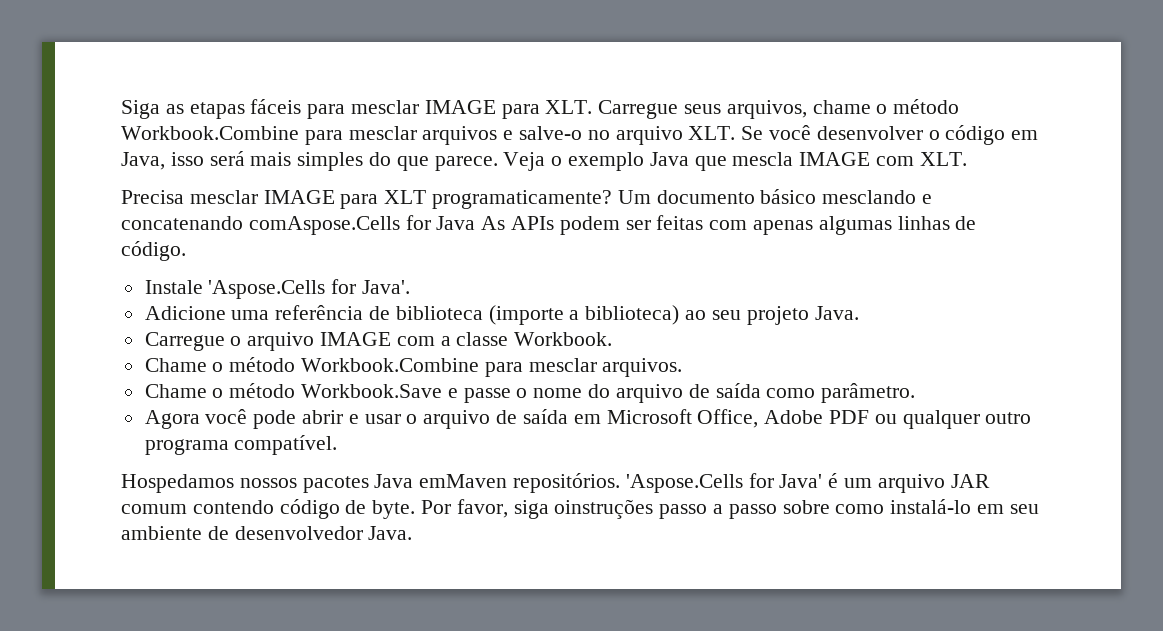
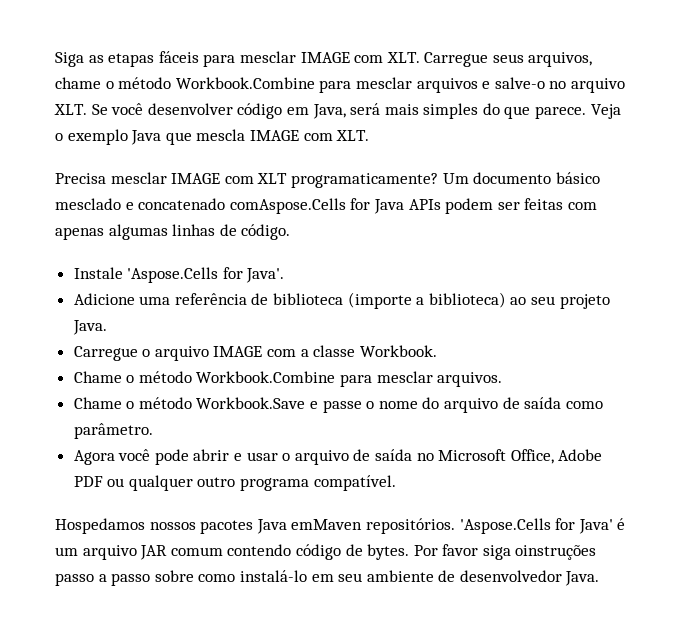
- Siga as etapas fáceis para mesclar IMAGE para XLT. Carregue seus arquivos, chame o método Workbook.Combine para mesclar arquivos e salve-o no arquivo XLT. Se você desenvolver o código em Java, isso será mais simples do que parece.
+ Siga as etapas fáceis para mesclar IMAGE com XLT. Carregue seus arquivos, chame o método Workbook.Combine para mesclar arquivos e salve-o no arquivo XLT. Se você desenvolver código em Java, será mais simples do que parece.
- Precisa mesclar IMAGE para XLT programaticamente?
+ Precisa mesclar IMAGE com XLT programaticamente?
- Um documento básico mesclando e concatenando comAspose.Cells for Java As APIs podem ser feitas com apenas algumas linhas de código.
+ Um documento básico mesclado e concatenado comAspose.Cells for Java APIs podem ser feitas com apenas algumas linhas de código.
- Agora você pode abrir e usar o arquivo de saída em Microsoft Office, Adobe PDF ou qualquer outro programa compatível.
+ Agora você pode abrir e usar o arquivo de saída no Microsoft Office, Adobe PDF ou qualquer outro programa compatível.
- 'Aspose.Cells for Java' é um arquivo JAR comum contendo código de byte. Por favor, siga oinstruções passo a passo sobre como instalá-lo em seu ambiente de desenvolvedor Java.
+ 'Aspose.Cells for Java' é um arquivo JAR comum contendo código de bytes. Por favor siga oinstruções passo a passo sobre como instalá-lo em seu ambiente de desenvolvedor Java.

